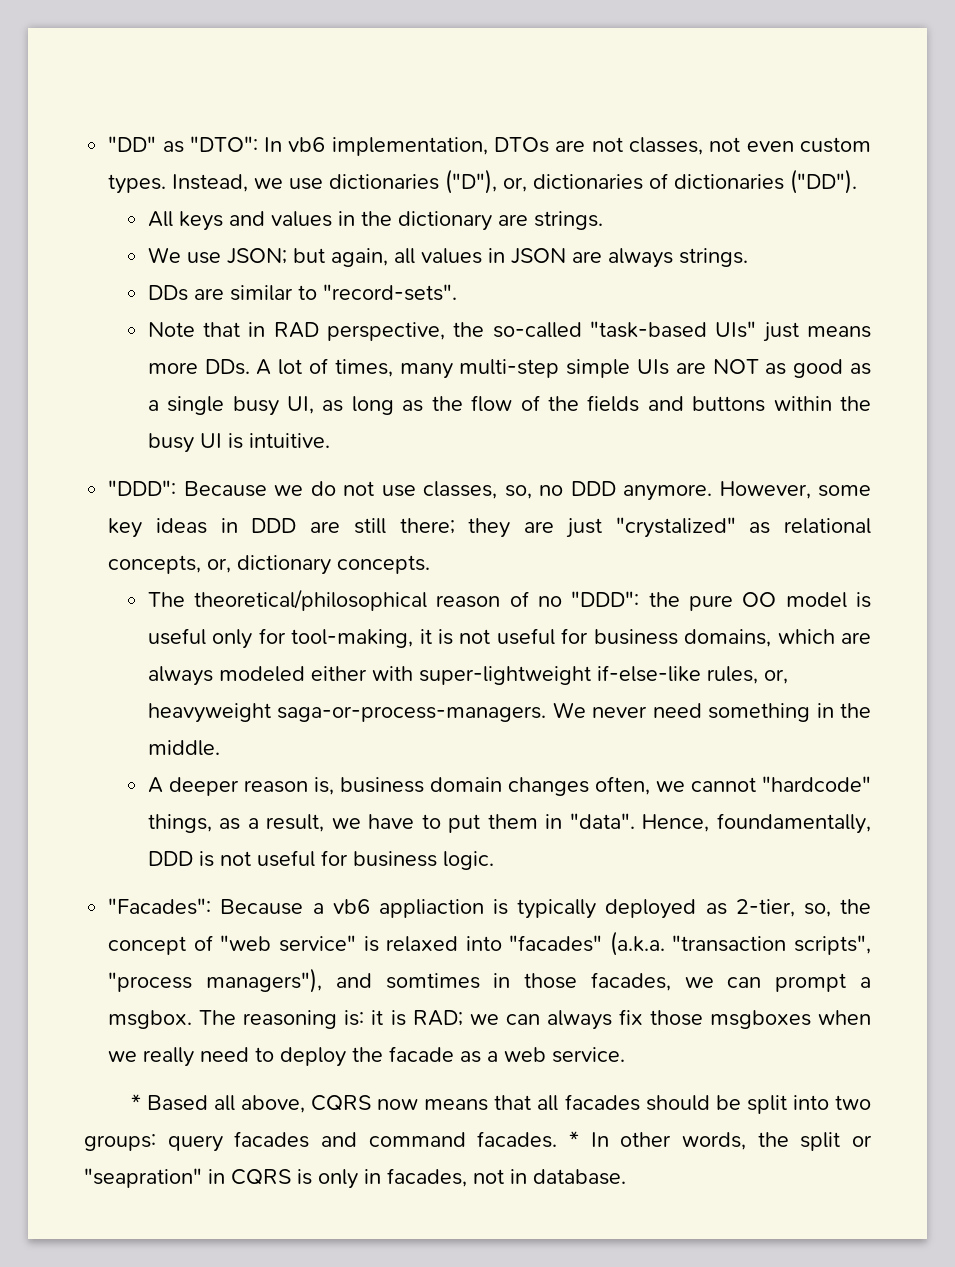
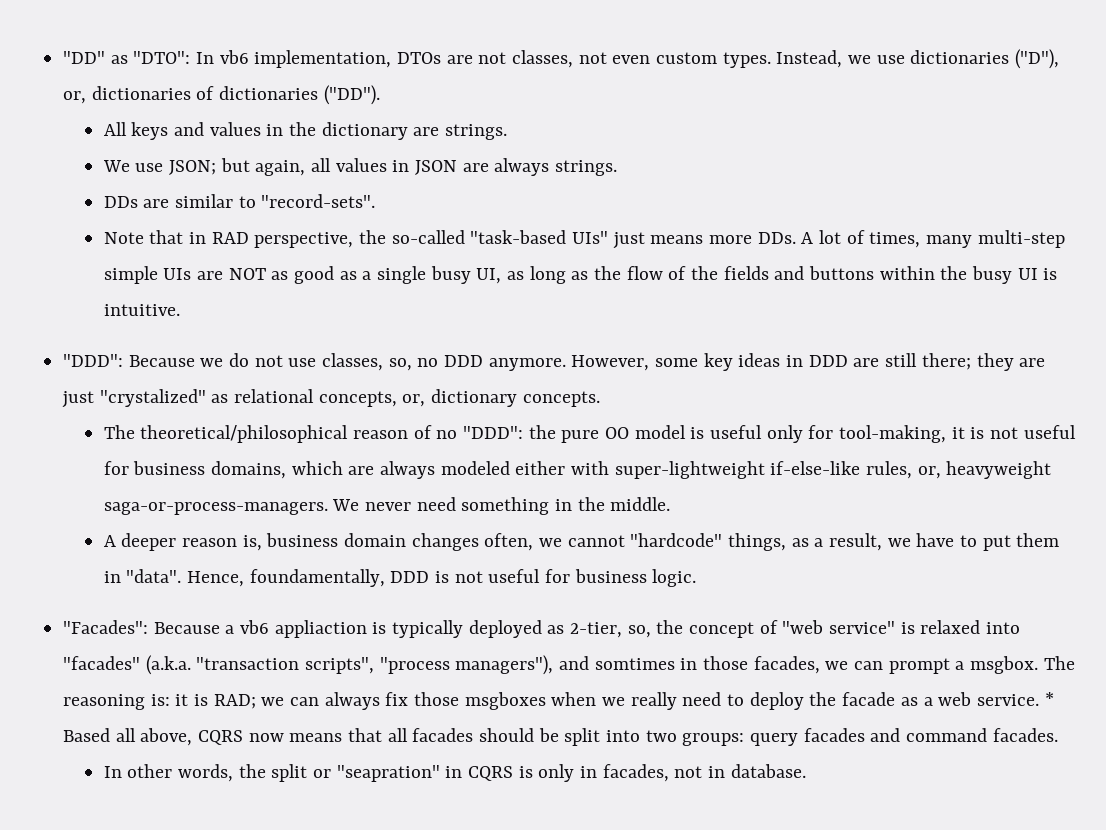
- we can always fix those msgboxes when we really need to deploy the facade as a web service.
- * Based all above, CQRS now means that all facades should be split into two groups:
+ we can always fix those msgboxes when we really need to deploy the facade as a web service. * Based all above, CQRS now means that all facades should be split into two groups:
- query facades and command facades. * In other words, the split or "seapration" in CQRS is only in facades, not in database.
+ query facades and command facades.
+ In other words, the split or "seapration" in CQRS is only in facades, not in database.

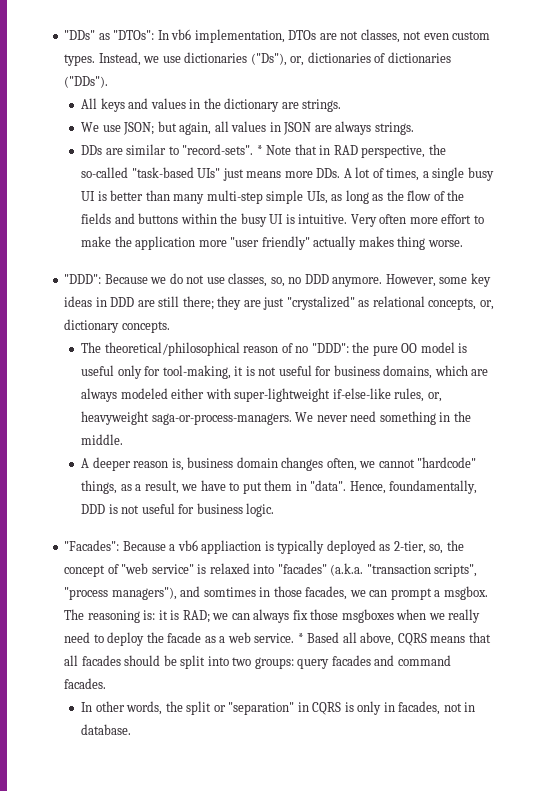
- "DD" as "DTO": In vb6 implementation, DTOs are not classes, not even custom types.
+ "DDs" as "DTOs": In vb6 implementation, DTOs are not classes, not even custom types.
- Instead, we use dictionaries ("D"), or, dictionaries of dictionaries ("DD").
+ Instead, we use dictionaries ("Ds"), or, dictionaries of dictionaries ("DDs").
- DDs are similar to "record-sets".
- Note that in RAD perspective, the so-called "task-based UIs" just means more DDs. A lot of times, many multi-step simple UIs are NOT as good as a single busy UI, as long as the flow of the fields and buttons within the busy UI is intuitive.
+ DDs are similar to "record-sets". * Note that in RAD perspective, the so-called "task-based UIs" just means more DDs. A lot of times, a single busy UI is better than many multi-step simple UIs, as long as the flow of the fields and buttons within the busy UI is intuitive. Very often more effort to make the application more "user friendly" actually makes thing worse.
- * Based all above, CQRS now means that all facades should be split into two groups: query facades and command facades.
+ * Based all above, CQRS means that all facades should be split into two groups: query facades and command facades.
- In other words, the split or "seapration" in CQRS is only in facades, not in database.
+ In other words, the split or "separation" in CQRS is only in facades, not in database.

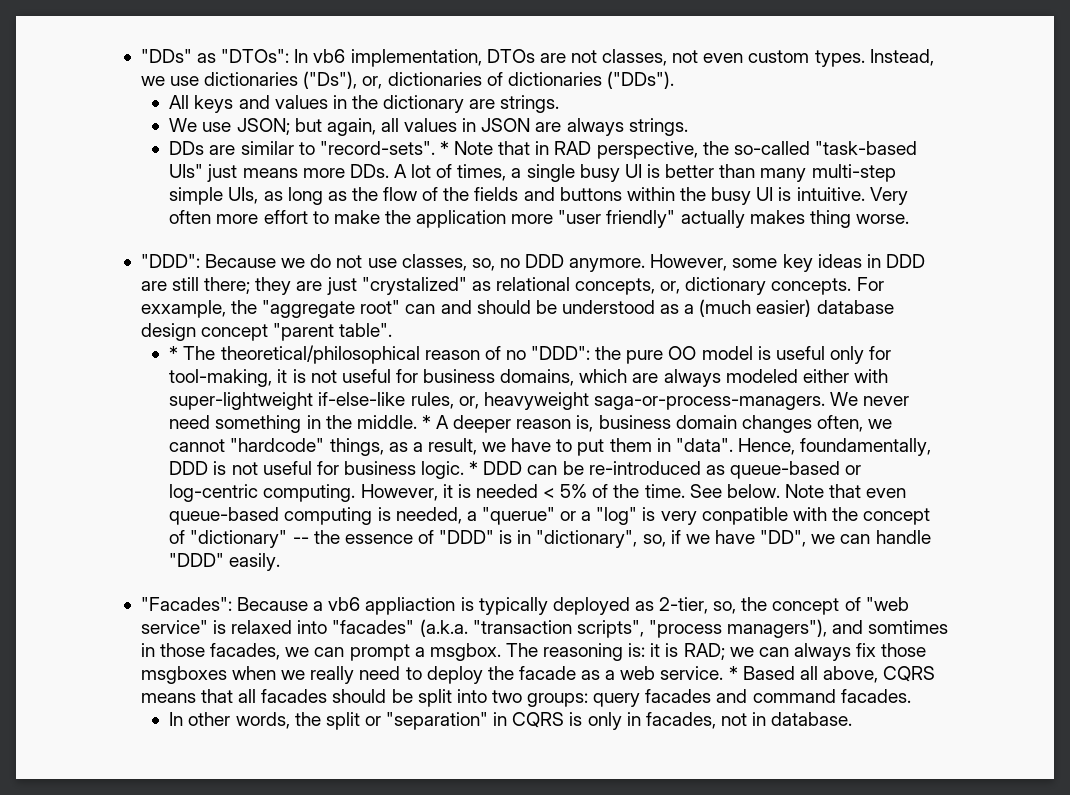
- However, some key ideas in DDD are still there; they are just "crystalized" as relational concepts, or, dictionary concepts.
- The theoretical/philosophical reason of no "DDD": the pure OO model is useful only for tool-making, it is not useful for business domains, which are always modeled either with super-lightweight if-else-like rules, or, heavyweight saga-or-process-managers.
+ However, some key ideas in DDD are still there; they are just "crystalized" as relational concepts, or, dictionary concepts. For exxample, the "aggregate root" can and should be understood as a (much easier) database design concept "parent table".
+ * The theoretical/philosophical reason of no "DDD": the pure OO model is useful only for tool-making, it is not useful for business domains, which are always modeled either with super-lightweight if-else-like rules, or, heavyweight saga-or-process-managers.
- We never need something in the middle.
- A deeper reason is, business domain changes often, we cannot "hardcode" things, as a result, we have to put them in "data".
+ We never need something in the middle. * A deeper reason is, business domain changes often, we cannot "hardcode" things, as a result, we have to put them in "data".
+ * DDD can be re-introduced as queue-based or log-centric computing. However, it is needed < 5% of the time. See below. Note that even queue-based computing is needed, a "querue" or a "log" is very conpatible with the concept of "dictionary" -- the essence of "DDD" is in "dictionary", so, if we have "DD", we can handle "DDD" easily.

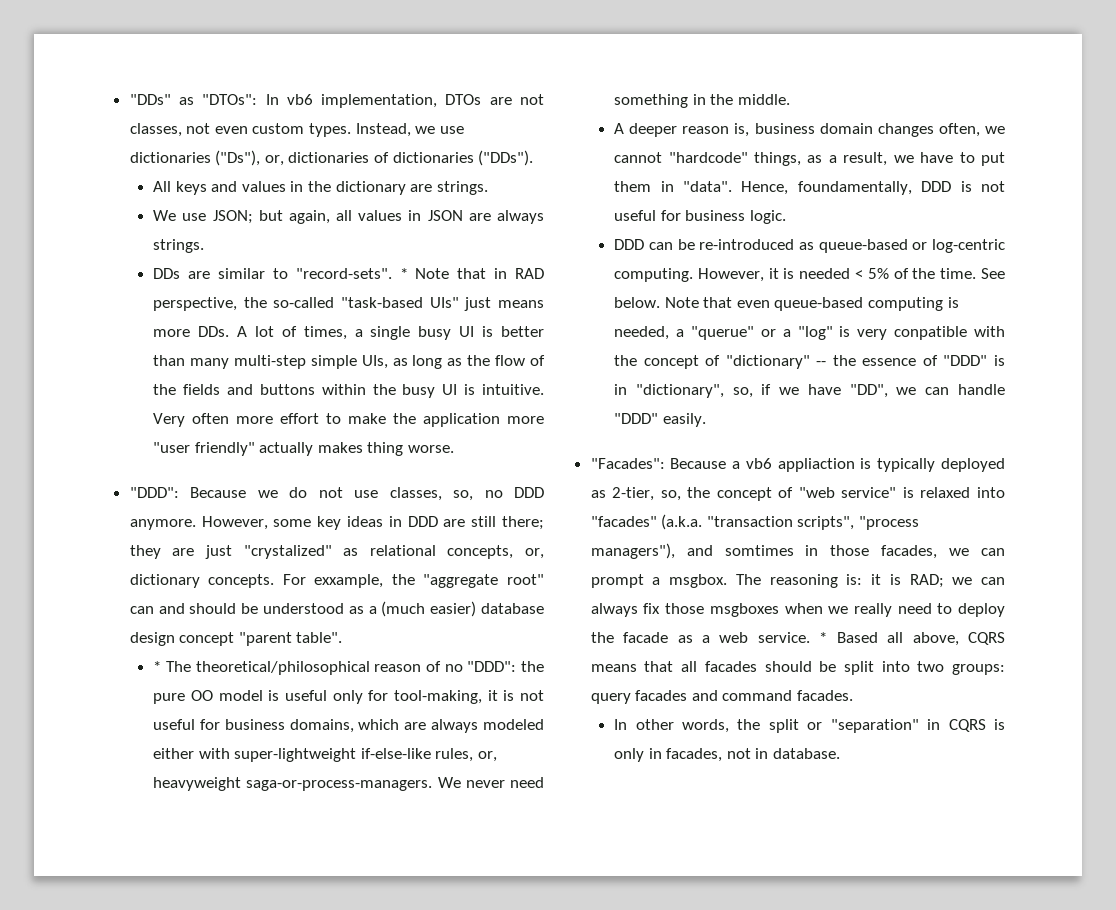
- We never need something in the middle. * A deeper reason is, business domain changes often, we cannot "hardcode" things, as a result, we have to put them in "data".
+ We never need something in the middle.
+ A deeper reason is, business domain changes often, we cannot "hardcode" things, as a result, we have to put them in "data".
- Hence, foundamentally, DDD is not useful for business logic. * DDD can be re-introduced as queue-based or log-centric computing.
+ Hence, foundamentally, DDD is not useful for business logic.
+ DDD can be re-introduced as queue-based or log-centric computing.

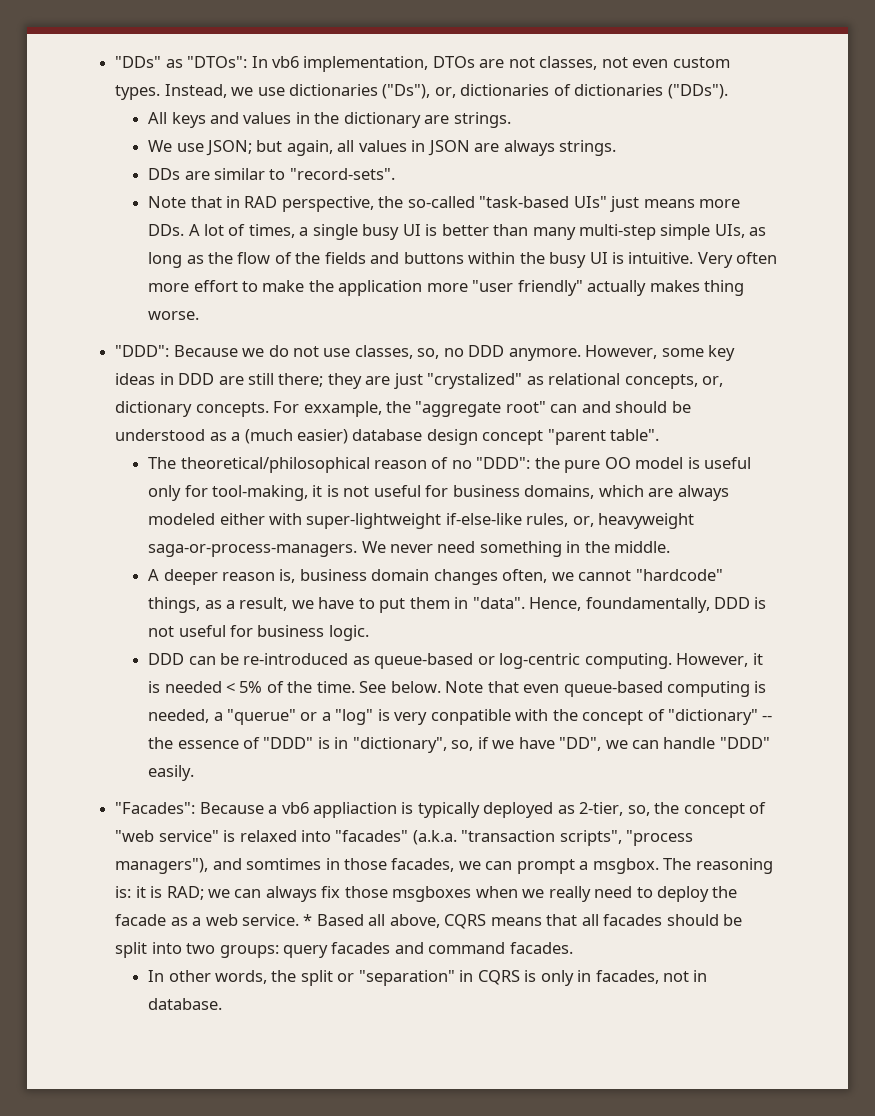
- DDs are similar to "record-sets". * Note that in RAD perspective, the so-called "task-based UIs" just means more DDs. A lot of times, a single busy UI is better than many multi-step simple UIs, as long as the flow of the fields and buttons within the busy UI is intuitive.
+ DDs are similar to "record-sets".
+ Note that in RAD perspective, the so-called "task-based UIs" just means more DDs. A lot of times, a single busy UI is better than many multi-step simple UIs, as long as the flow of the fields and buttons within the busy UI is intuitive.
- * The theoretical/philosophical reason of no "DDD": the pure OO model is useful only for tool-making, it is not useful for business domains, which are always modeled either with super-lightweight if-else-like rules, or, heavyweight saga-or-process-managers.
+ The theoretical/philosophical reason of no "DDD": the pure OO model is useful only for tool-making, it is not useful for business domains, which are always modeled either with super-lightweight if-else-like rules, or, heavyweight saga-or-process-managers.

